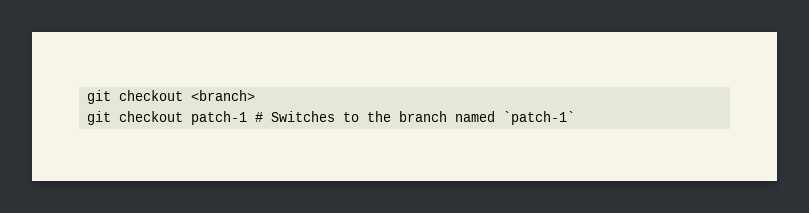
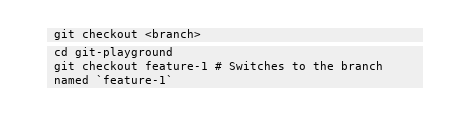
- git checkout patch-1 # Switches to the branch named `patch-1`
+ cd git-playground
+ git checkout feature-1 # Switches to the branch named `feature-1`

